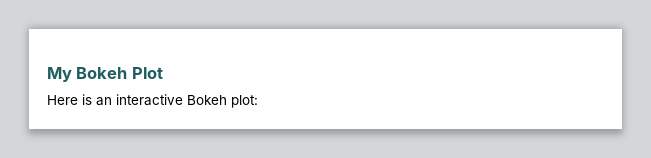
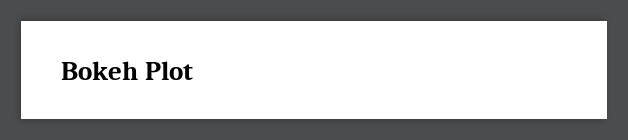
- My Bokeh Plot
+ Bokeh Plot
- Here is an interactive Bokeh plot:

